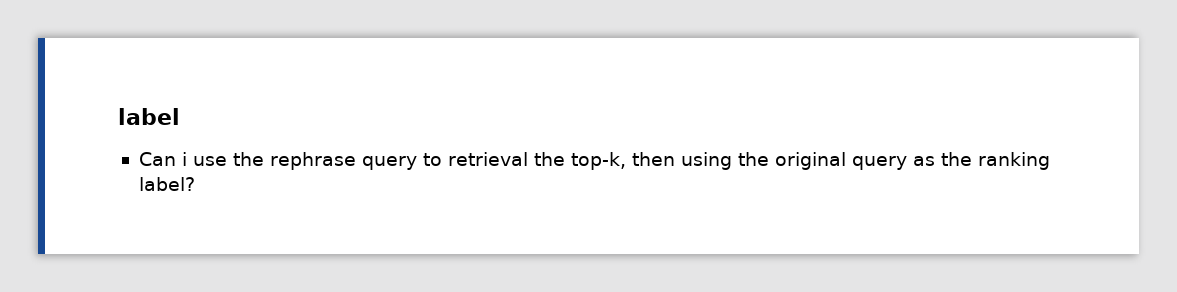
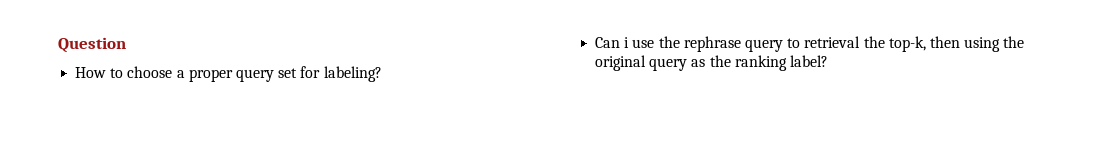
- label
+ Question
+ How to choose a proper query set for labeling?

